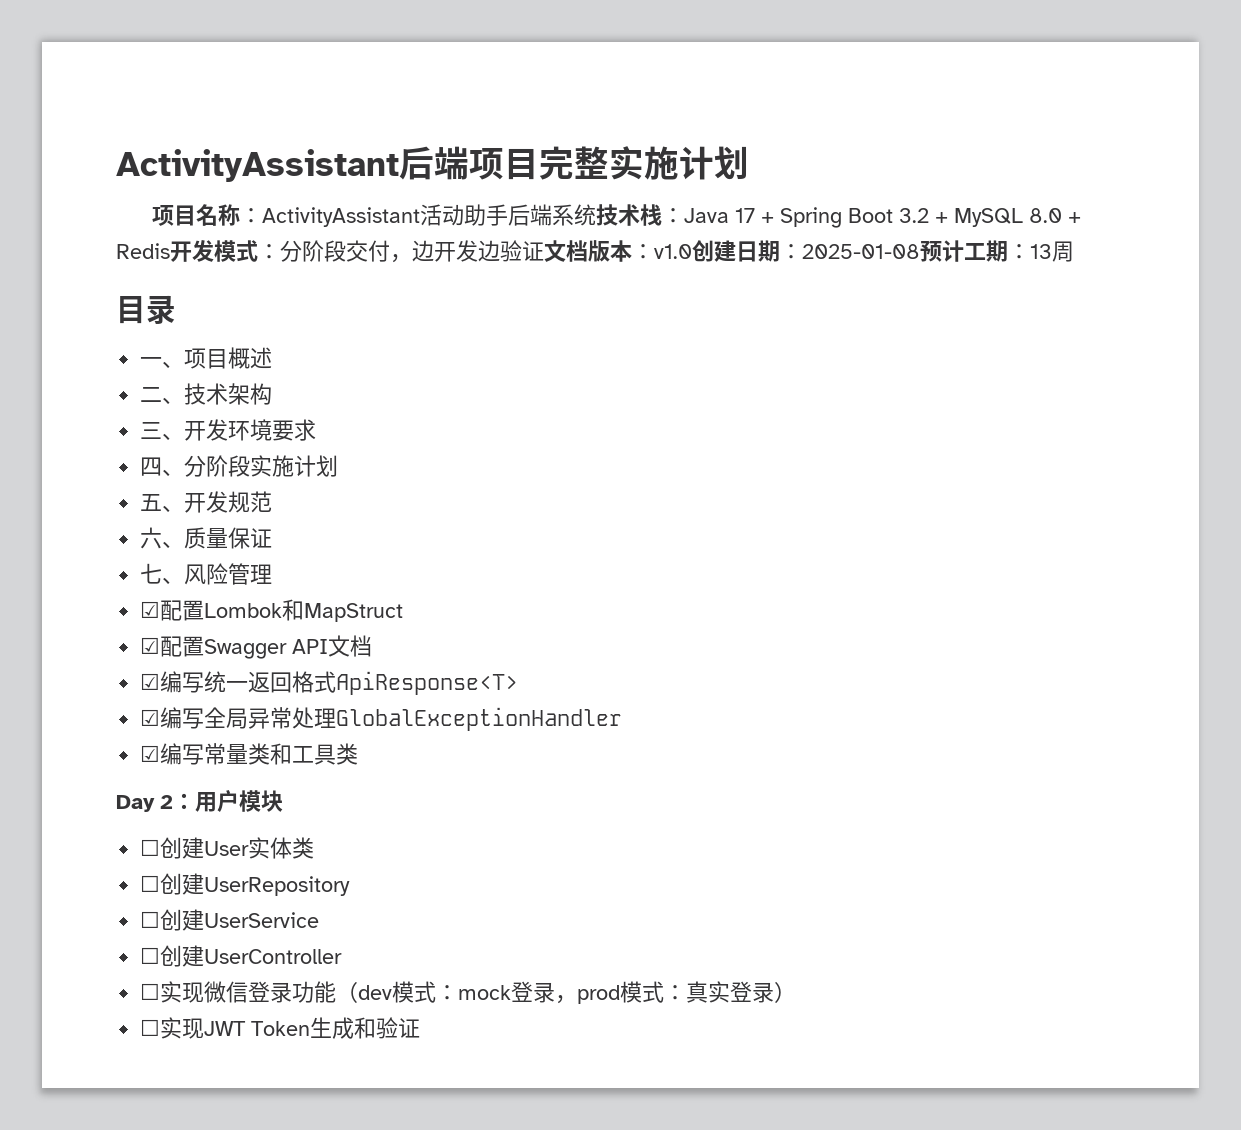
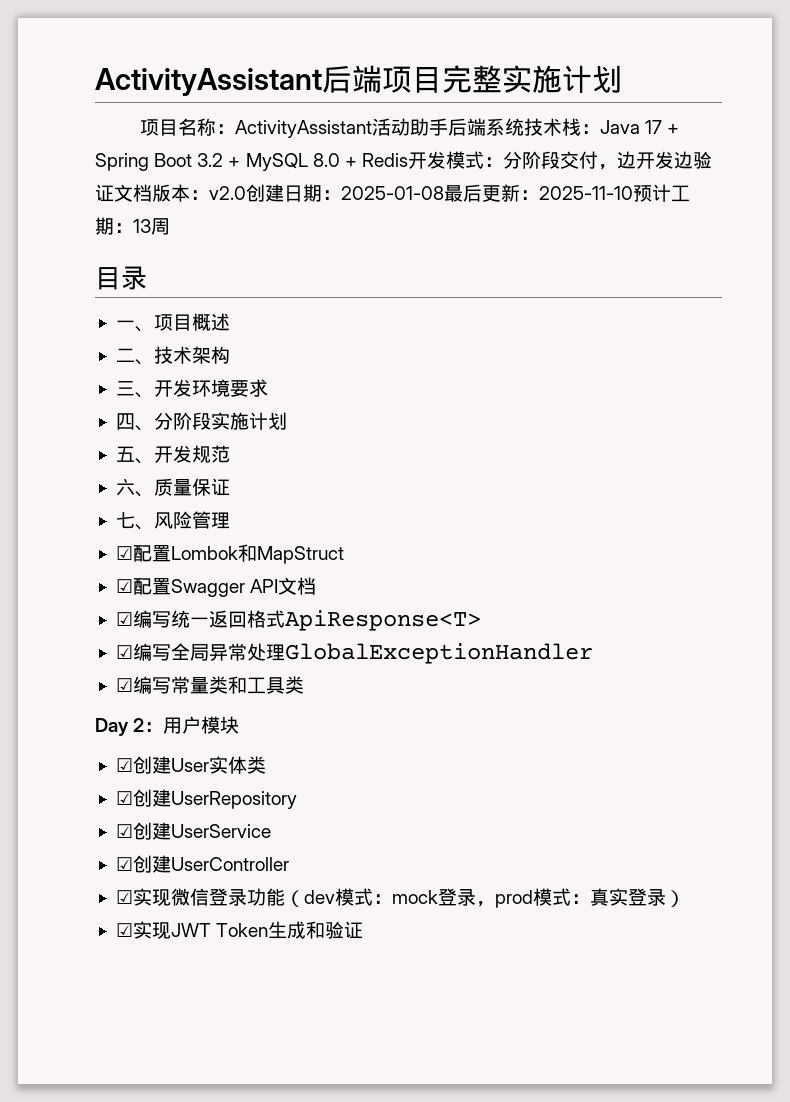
- 项目名称：ActivityAssistant活动助手后端系统技术栈：Java 17 + Spring Boot 3.2 + MySQL 8.0 + Redis开发模式：分阶段交付，边开发边验证文档版本：v1.0创建日期：2025-01-08预计工期：13周
+ 项目名称：ActivityAssistant活动助手后端系统技术栈：Java 17 + Spring Boot 3.2 + MySQL 8.0 + Redis开发模式：分阶段交付，边开发边验证文档版本：v2.0创建日期：2025-01-08最后更新：2025-11-10预计工期：13周
- ☐创建User实体类
+ ☑创建User实体类
- ☐创建UserRepository
+ ☑创建UserRepository
- ☐创建UserService
+ ☑创建UserService
- ☐创建UserController
+ ☑创建UserController
- ☐实现微信登录功能（dev模式：mock登录，prod模式：真实登录）
+ ☑实现微信登录功能（dev模式：mock登录，prod模式：真实登录）
- ☐实现JWT Token生成和验证
+ ☑实现JWT Token生成和验证

